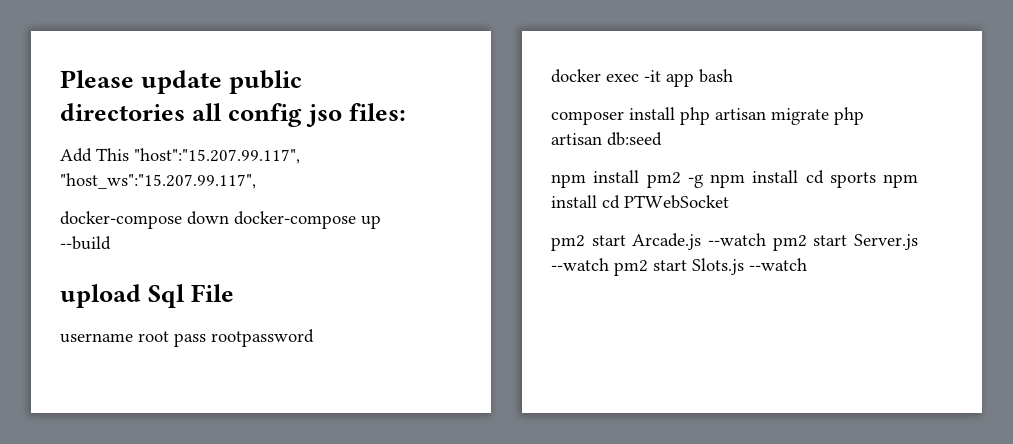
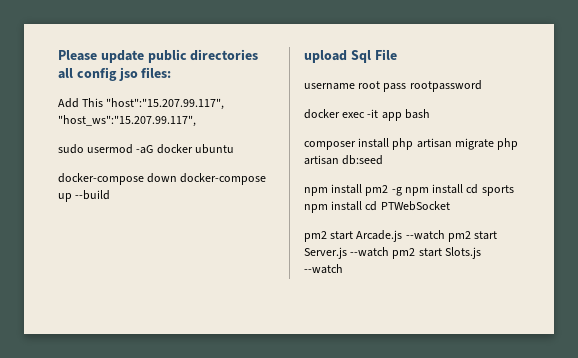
+ sudo usermod -aG docker ubuntu

